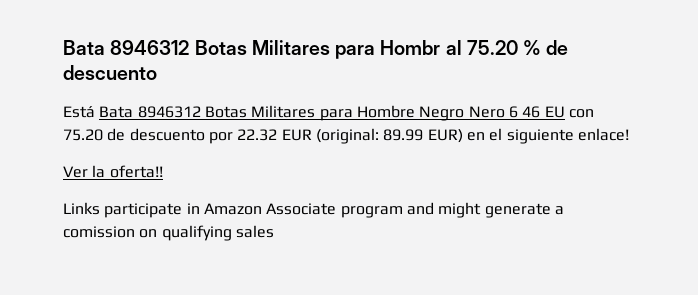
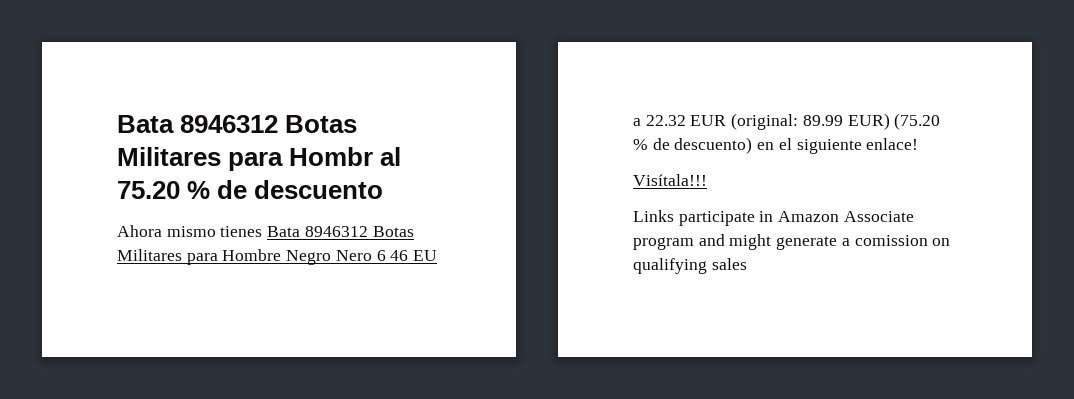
- Está Bata 8946312 Botas Militares para Hombre Negro Nero 6 46 EU con 75.20 de descuento por 22.32 EUR (original: 89.99 EUR) en el siguiente enlace!
+ Ahora mismo tienes Bata 8946312 Botas Militares para Hombre Negro Nero 6 46 EU a 22.32 EUR (original: 89.99 EUR) (75.20 % de descuento) en el siguiente enlace!
- Ver la oferta!!
+ Visítala!!!

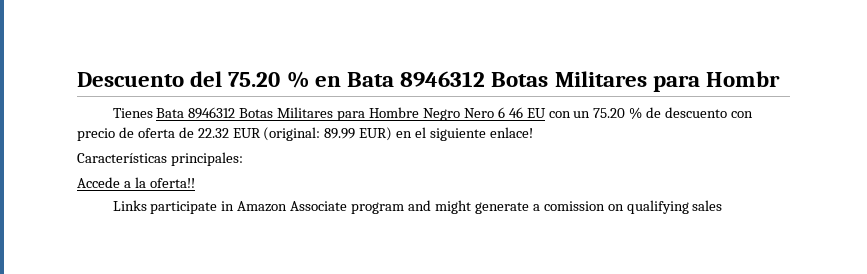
- Bata 8946312 Botas Militares para Hombr al 75.20 % de descuento
- Ahora mismo tienes Bata 8946312 Botas Militares para Hombre Negro Nero 6 46 EU a 22.32 EUR (original: 89.99 EUR) (75.20 % de descuento) en el siguiente enlace!
+ Descuento del 75.20 % en Bata 8946312 Botas Militares para Hombr
+ Tienes Bata 8946312 Botas Militares para Hombre Negro Nero 6 46 EU con un 75.20 % de descuento con precio de oferta de 22.32 EUR (original: 89.99 EUR) en el siguiente enlace!
- Visítala!!!
+ Características principales:
+ Accede a la oferta!!

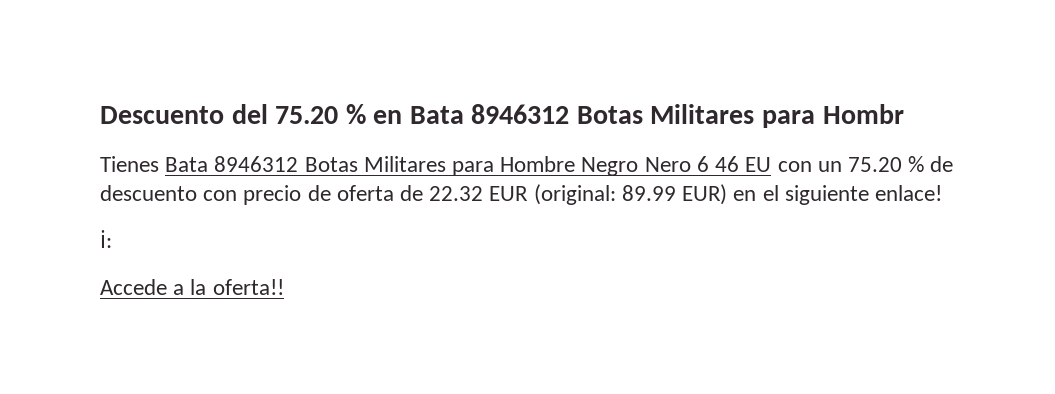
- Características principales:
+ ℹ:
- Links participate in Amazon Associate program and might generate a comission on qualifying sales

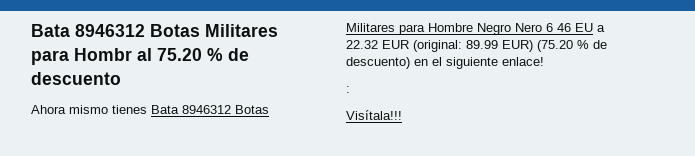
- Descuento del 75.20 % en Bata 8946312 Botas Militares para Hombr
- Tienes Bata 8946312 Botas Militares para Hombre Negro Nero 6 46 EU con un 75.20 % de descuento con precio de oferta de 22.32 EUR (original: 89.99 EUR) en el siguiente enlace!
+ Bata 8946312 Botas Militares para Hombr al 75.20 % de descuento
+ Ahora mismo tienes Bata 8946312 Botas Militares para Hombre Negro Nero 6 46 EU a 22.32 EUR (original: 89.99 EUR) (75.20 % de descuento) en el siguiente enlace!
- ℹ:
- Accede a la oferta!!
+ :
+ Visítala!!!

